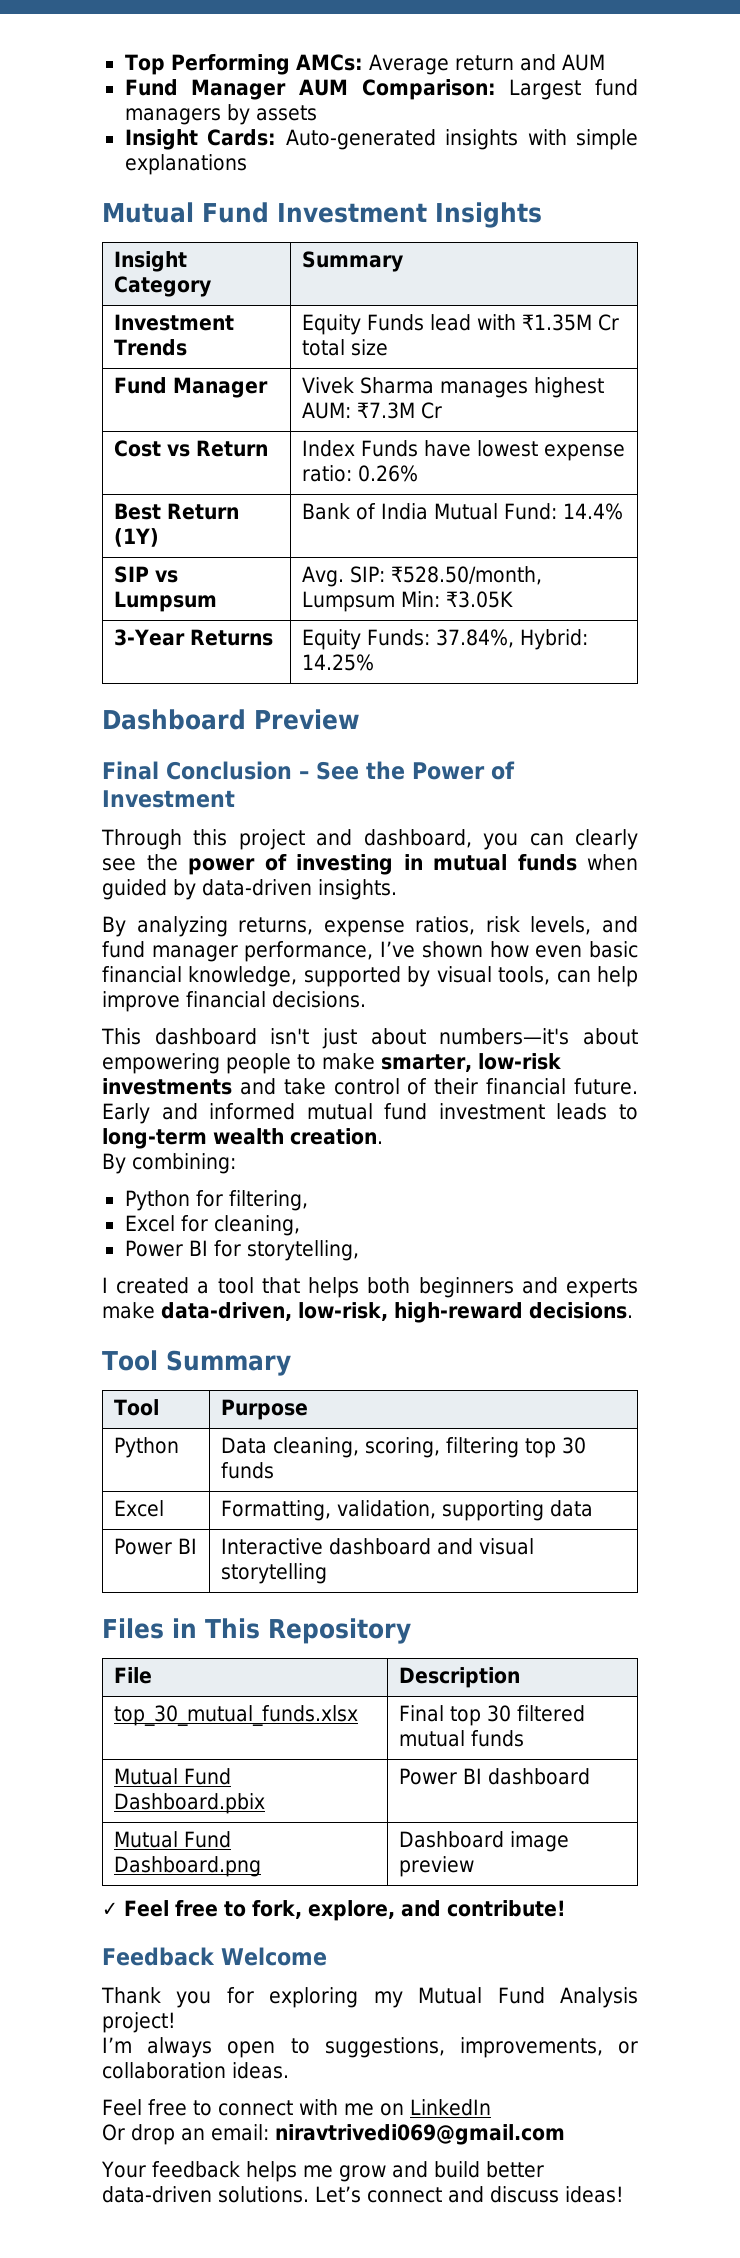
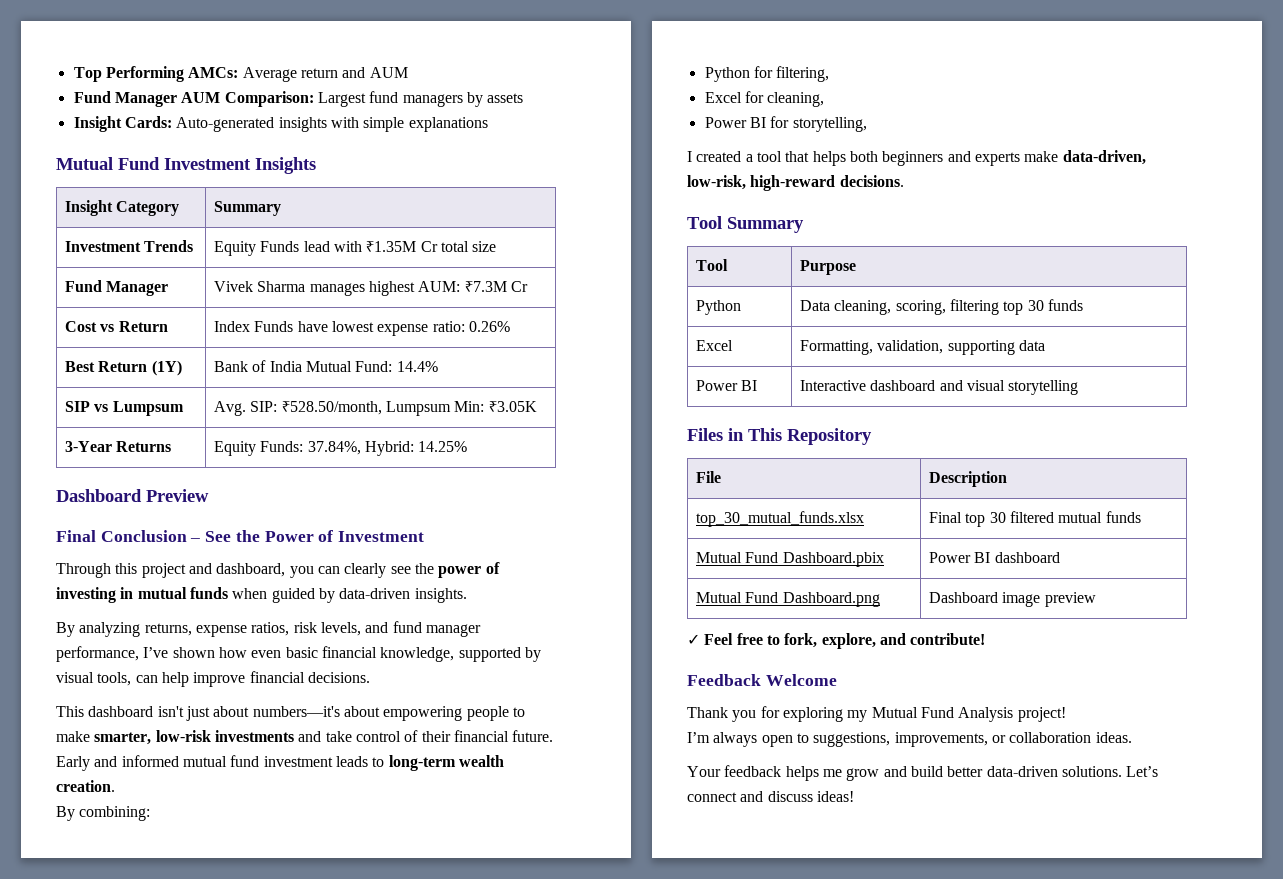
- Feel free to connect with me on LinkedIn
- Or drop an email: niravtrivedi069@gmail.com

